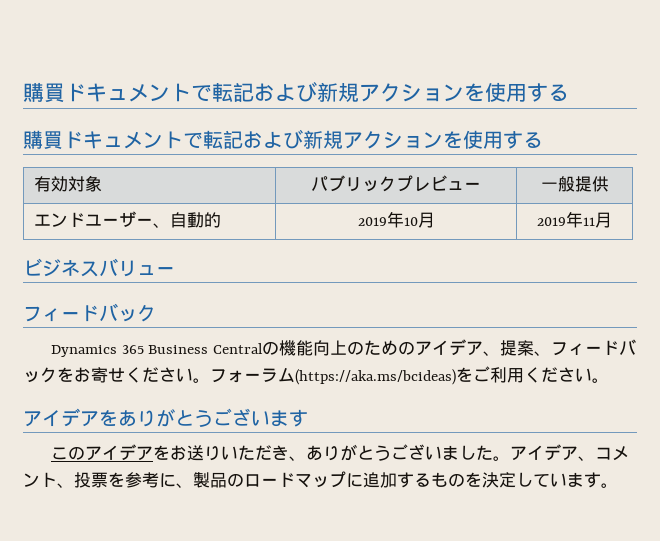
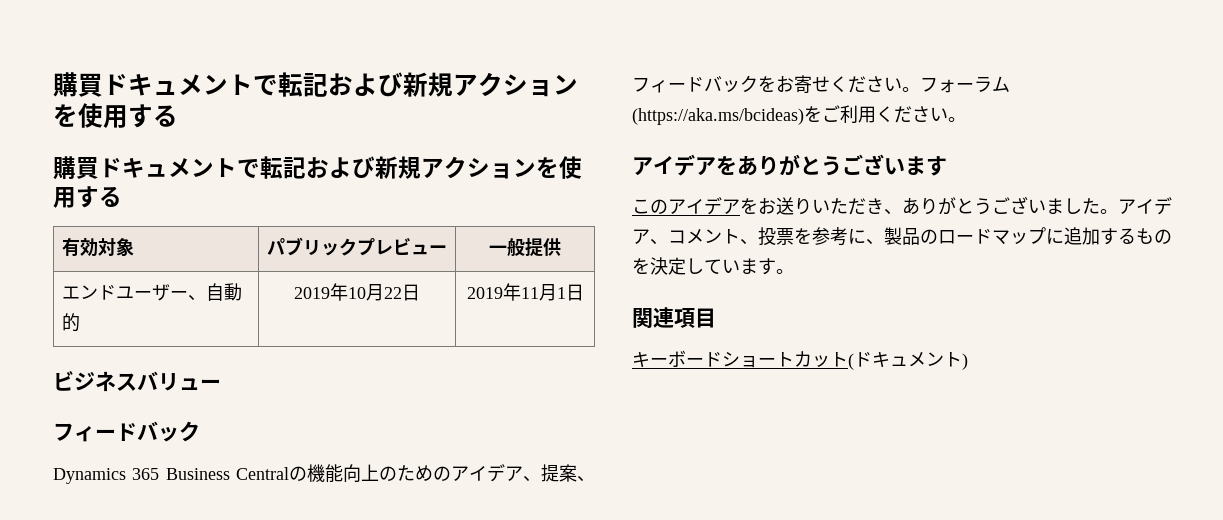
- エンドユーザー、自動的 | 2019年10月 | 2019年11月
+ エンドユーザー、自動的 | 2019年10月22日 | 2019年11月1日
+ 関連項目
+ キーボードショートカット(ドキュメント)

